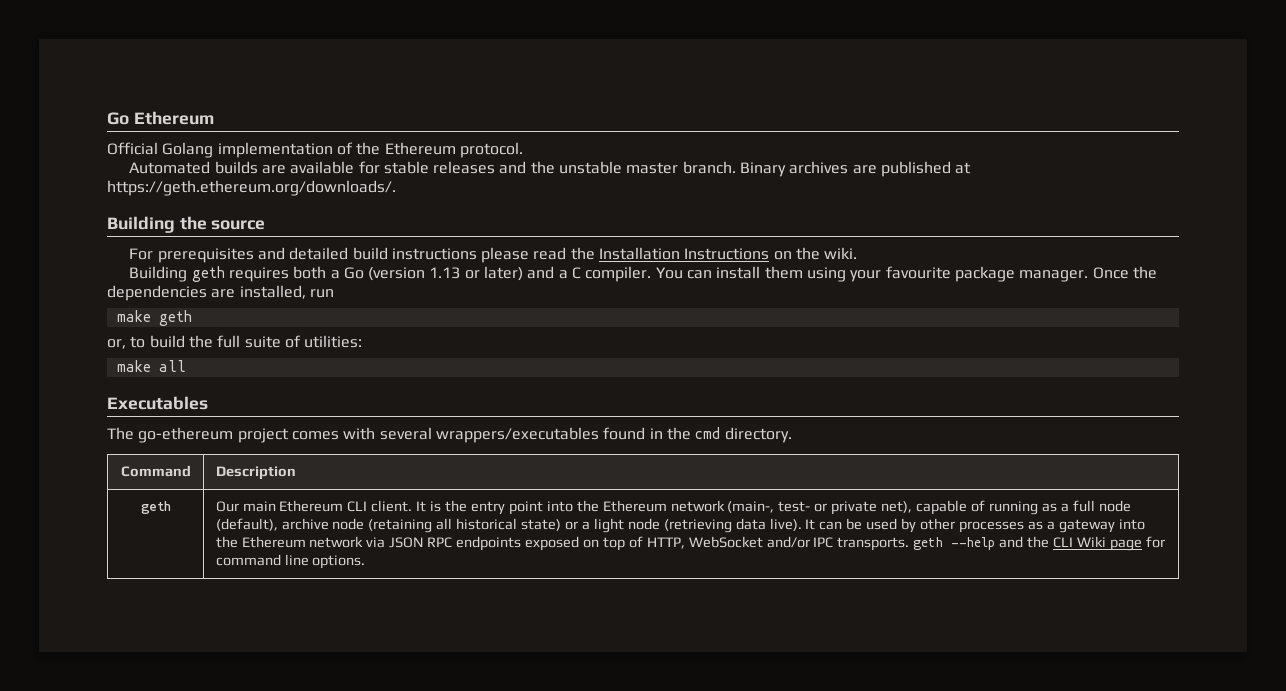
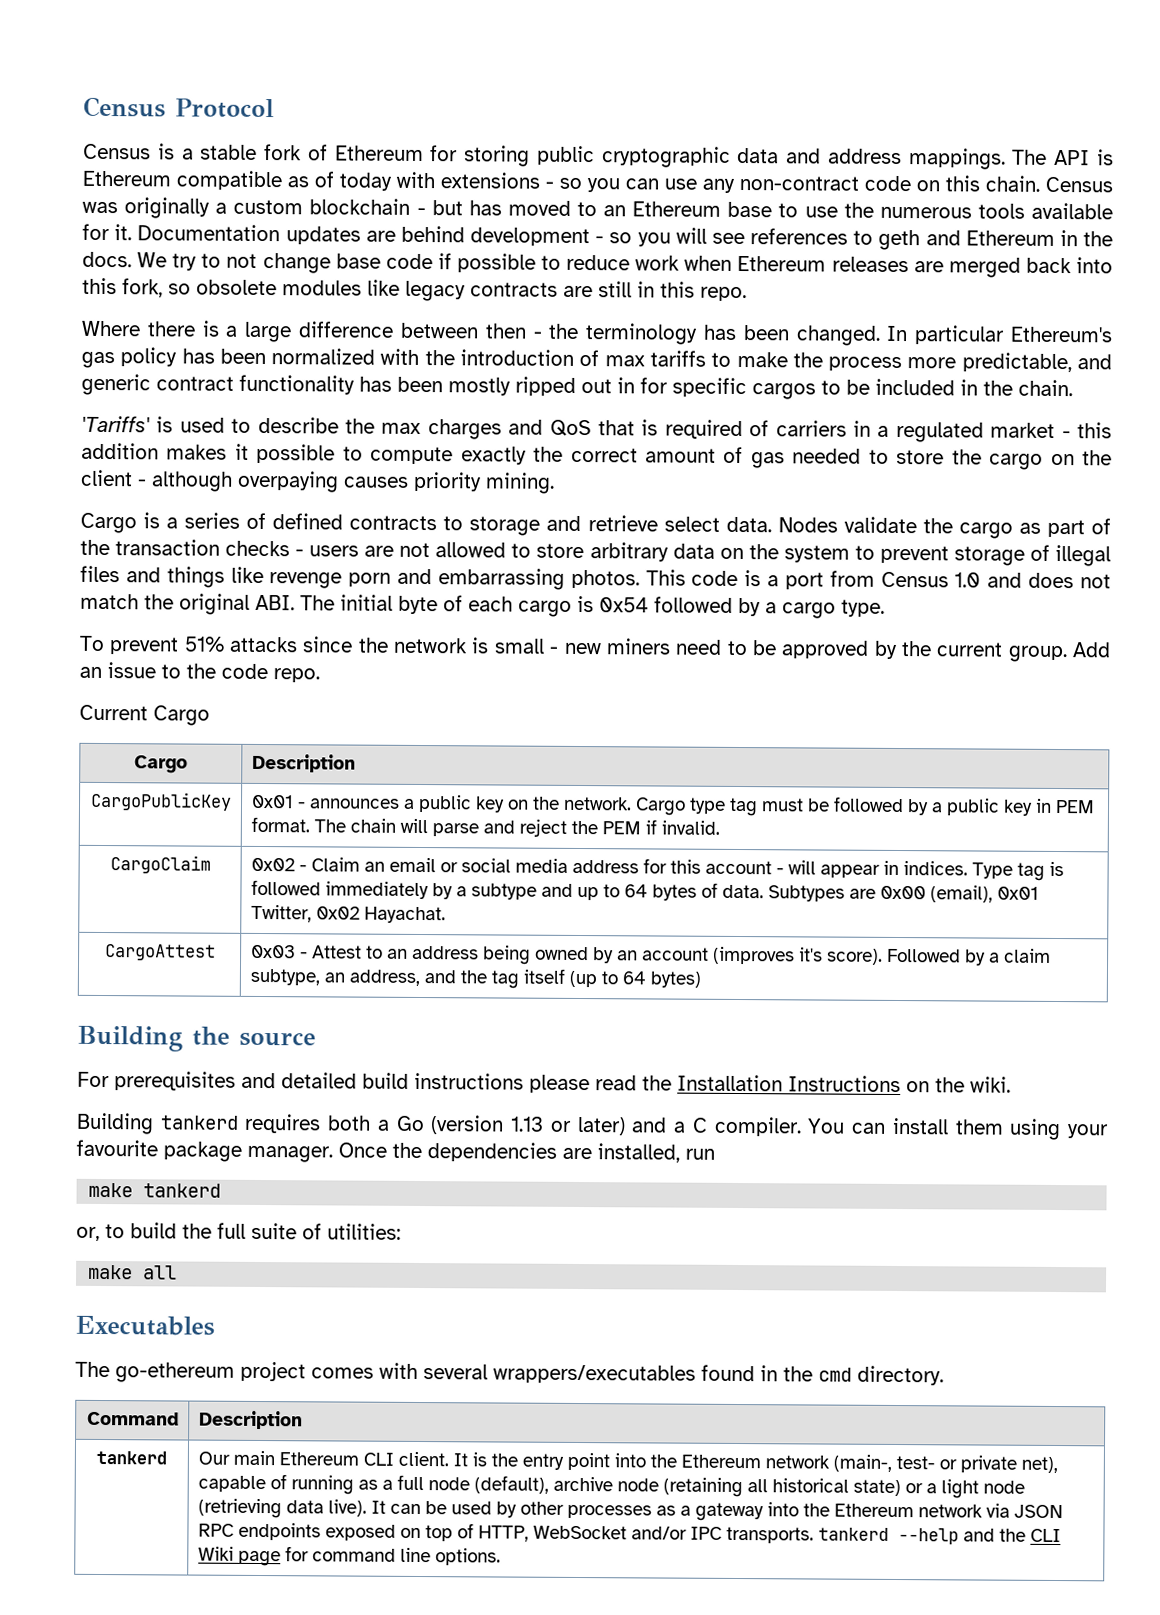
- Go Ethereum
- Official Golang implementation of the Ethereum protocol.
- Automated builds are available for stable releases and the unstable master branch. Binary archives are published at https://geth.ethereum.org/downloads/.
+ Census Protocol
+ Census is a stable fork of Ethereum for storing public cryptographic data and address mappings. The API is Ethereum compatible as of today with extensions - so you can use any non-contract code on this chain. Census was originally a custom blockchain - but has moved to an Ethereum base to use the numerous tools available for it. Documentation updates are behind development - so you will see references to geth and Ethereum in the docs. We try to not change base code if possible to reduce work when Ethereum releases are merged back into this fork, so obsolete modules like legacy contracts are still in this repo.
+ Where there is a large difference between then - the terminology has been changed. In particular Ethereum's gas policy has been normalized with the introduction of max tariffs to make the process more predictable, and generic contract functionality has been mostly ripped out in for specific cargos to be included in the chain.
+ 'Tariffs' is used to describe the max charges and QoS that is required of carriers in a regulated market - this addition makes it possible to compute exactly the correct amount of gas needed to store the cargo on the client - although overpaying causes priority mining.
+ Cargo is a series of defined contracts to storage and retrieve select data. Nodes validate the cargo as part of the transaction checks - users are not allowed to store arbitrary data on the system to prevent storage of illegal files and things like revenge porn and embarrassing photos. This code is a port from Census 1.0 and does not match the original ABI. The initial byte of each cargo is 0x54 followed by a cargo type.
+ To prevent 51% attacks since the network is small - new miners need to be approved by the current group. Add an issue to the code repo.
+ Current Cargo
+ Cargo | Description
+ CargoPublicKey | 0x01 - announces a public key on the network. Cargo type tag must be followed by a public key in PEM format. The chain will parse and reject the PEM if invalid.
+ CargoClaim | 0x02 - Claim an email or social media address for this account - will appear in indices. Type tag is followed immediately by a subtype and up to 64 bytes of data. Subtypes are 0x00 (email), 0x01 Twitter, 0x02 Hayachat.
+ CargoAttest | 0x03 - Attest to an address being owned by an account (improves it's score). Followed by a claim subtype, an address, and the tag itself (up to 64 bytes)
- Building geth requires both a Go (version 1.13 or later) and a C compiler.
+ Building tankerd requires both a Go (version 1.13 or later) and a C compiler.
- make geth
+ make tankerd
  Command | Description
- geth
+ tankerd
- It can be used by other processes as a gateway into the Ethereum network via JSON RPC endpoints exposed on top of HTTP, WebSocket and/or IPC transports. geth --help and the CLI Wiki page for command line options.
+ It can be used by other processes as a gateway into the Ethereum network via JSON RPC endpoints exposed on top of HTTP, WebSocket and/or IPC transports. tankerd --help and the CLI Wiki page for command line options.

